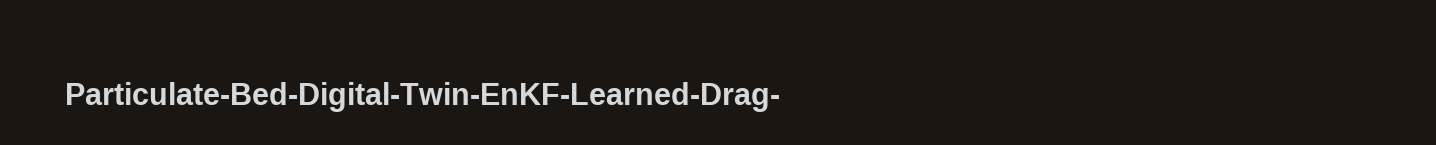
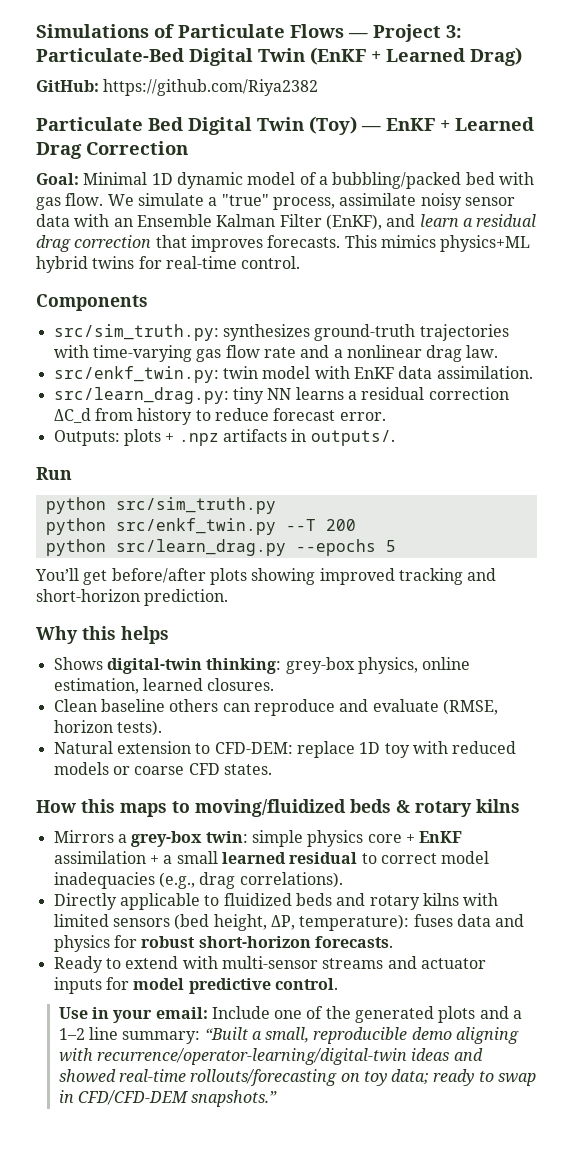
- Particulate-Bed-Digital-Twin-EnKF-Learned-Drag-
+ Simulations of Particulate Flows — Project 3: Particulate-Bed Digital Twin (EnKF + Learned Drag)
+ GitHub: https://github.com/Riya2382
+ Particulate Bed Digital Twin (Toy) — EnKF + Learned Drag Correction
+ Goal: Minimal 1D dynamic model of a bubbling/packed bed with gas flow. We simulate a "true" process, assimilate noisy sensor data with an Ensemble Kalman Filter (EnKF), and learn a residual drag correction that improves forecasts. This mimics physics+ML hybrid twins for real‑time control.
+ Components
+ src/sim_truth.py: synthesizes ground‑truth trajectories with time‑varying gas flow rate and a nonlinear drag law.
+ src/enkf_twin.py: twin model with EnKF data assimilation.
+ src/learn_drag.py: tiny NN learns a residual correction ΔC_d from history to reduce forecast error.
+ Outputs: plots + .npz artifacts in outputs/.
+ Run
+ python src/sim_truth.py
+ python src/enkf_twin.py --T 200
+ python src/learn_drag.py --epochs 5
+ You’ll get before/after plots showing improved tracking and short‑horizon prediction.
+ Why this helps
+ Shows digital‑twin thinking: grey‑box physics, online estimation, learned closures.
+ Clean baseline others can reproduce and evaluate (RMSE, horizon tests).
+ Natural extension to CFD‑DEM: replace 1D toy with reduced models or coarse CFD states.
+ How this maps to moving/fluidized beds & rotary kilns
+ Mirrors a grey‑box twin: simple physics core + EnKF assimilation + a small learned residual to correct model inadequacies (e.g., drag correlations).
+ Directly applicable to fluidized beds and rotary kilns with limited sensors (bed height, ΔP, temperature): fuses data and physics for robust short‑horizon forecasts.
+ Ready to extend with multi-sensor streams and actuator inputs for model predictive control.
+ Use in your email: Include one of the generated plots and a 1–2 line summary: “Built a small, reproducible demo aligning with recurrence/operator-learning/digital-twin ideas and showed real-time rollouts/forecasting on toy data; ready to swap in CFD/CFD‑DEM snapshots.”

